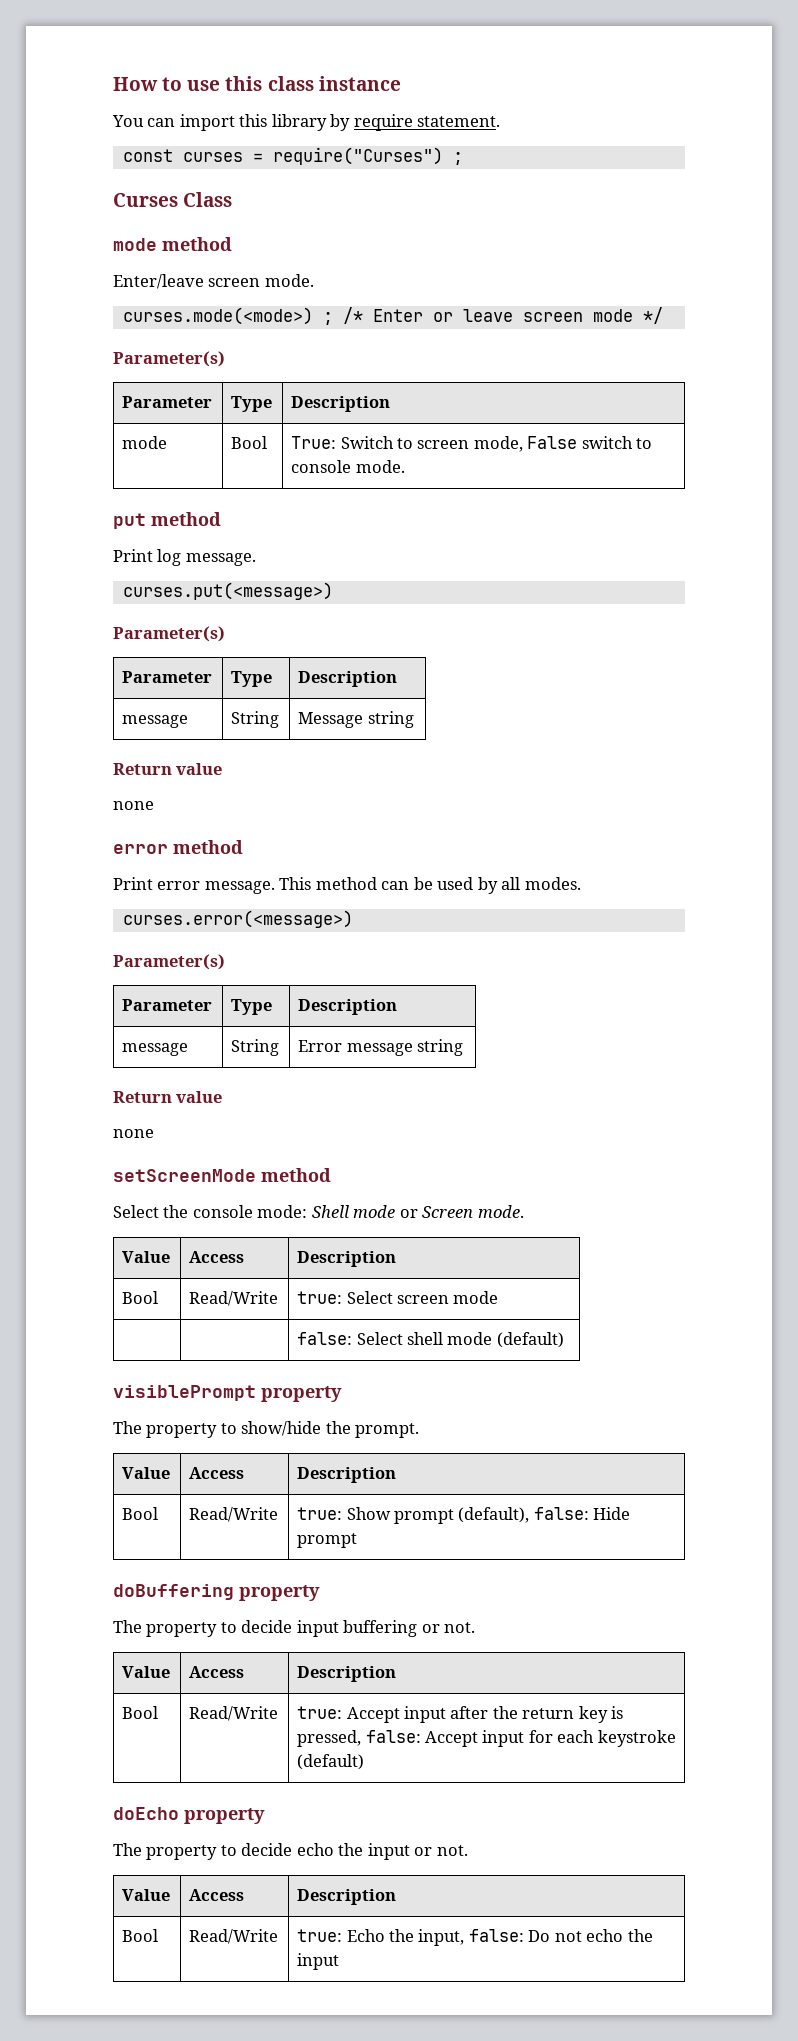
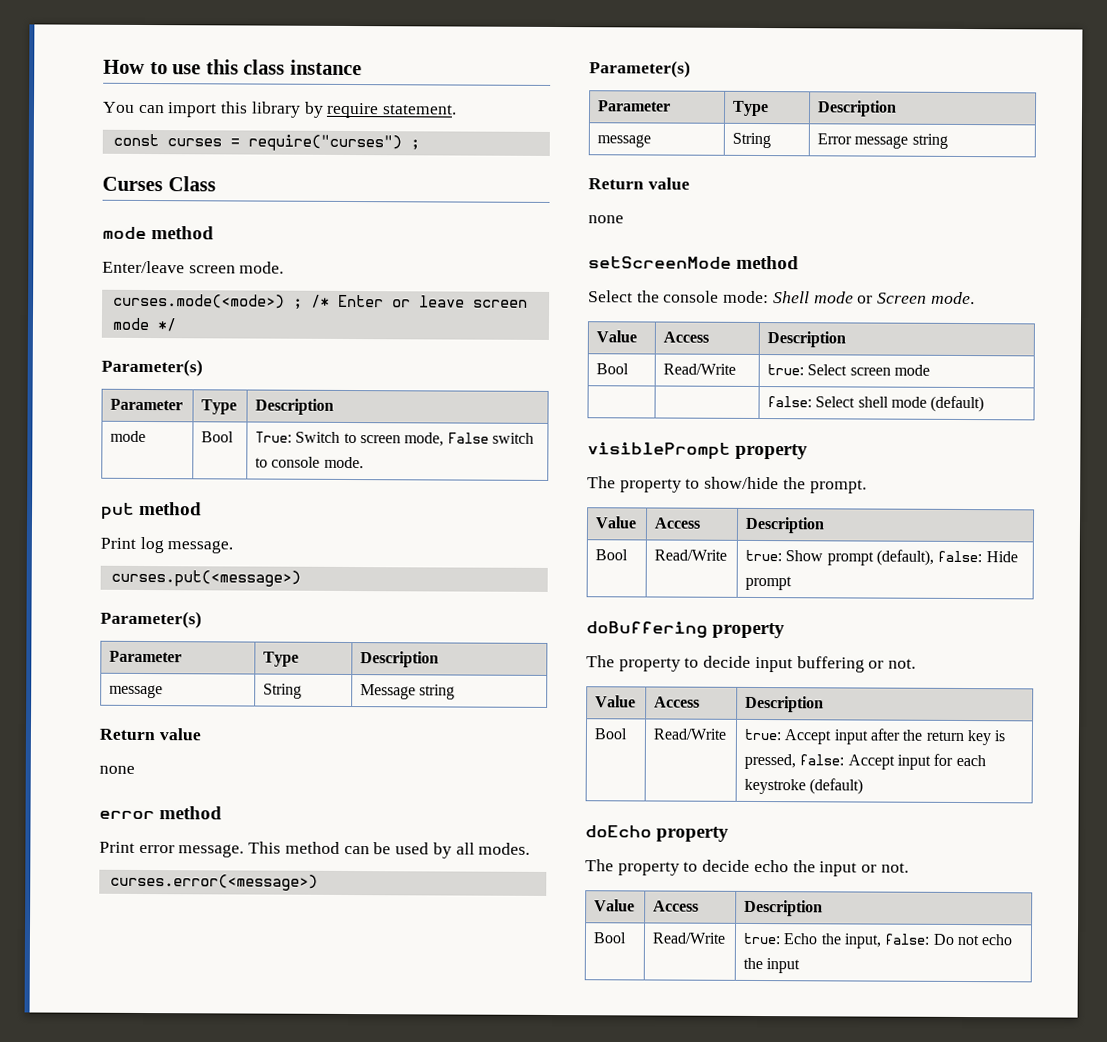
- const curses = require("Curses") ;
+ const curses = require("curses") ;

